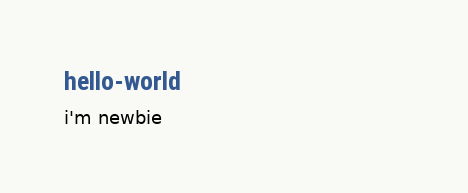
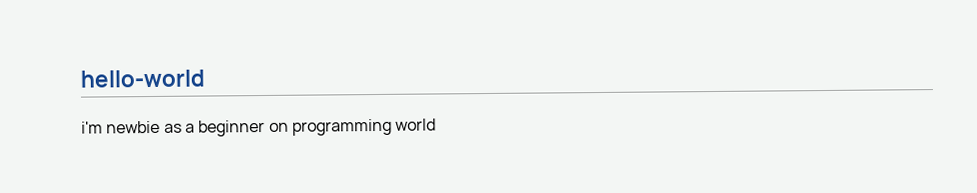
- i'm newbie
+ i'm newbie as a beginner on programming world

